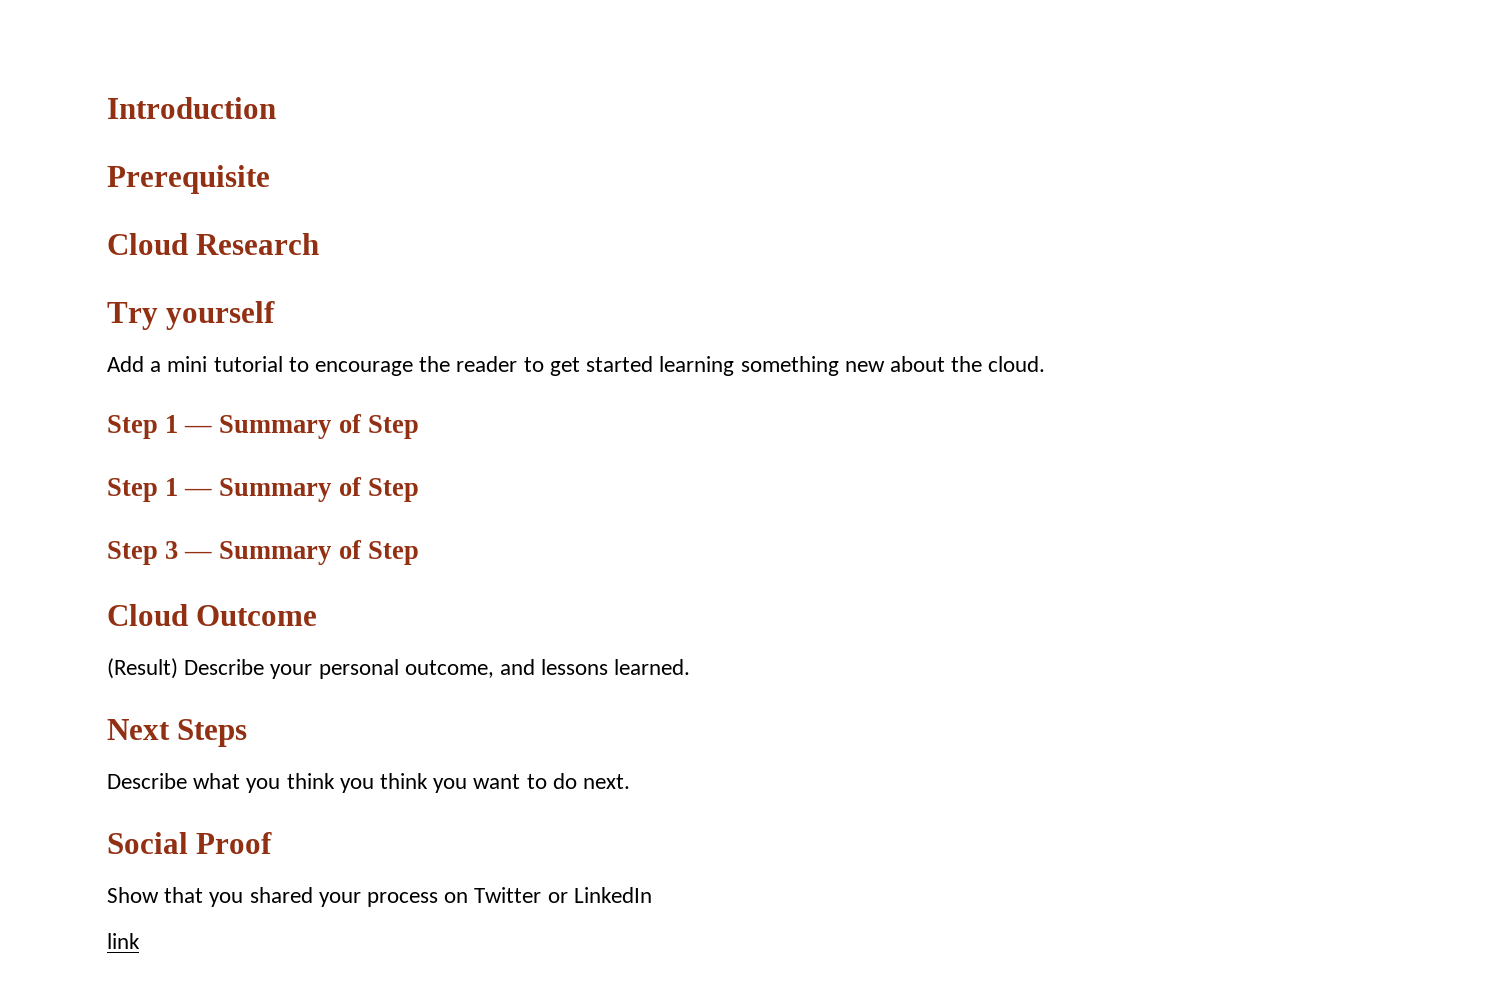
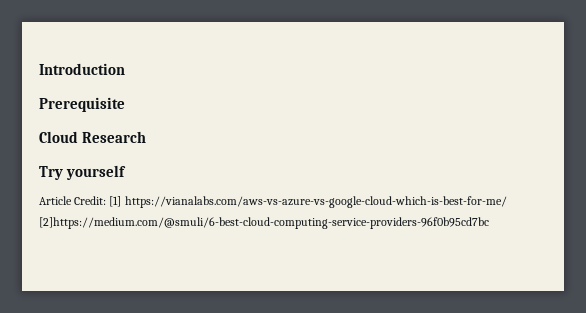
- Add a mini tutorial to encourage the reader to get started learning something new about the cloud.
- Step 1 — Summary of Step
- Step 1 — Summary of Step
- Step 3 — Summary of Step
- Cloud Outcome
- (Result) Describe your personal outcome, and lessons learned.
- Next Steps
- Describe what you think you think you want to do next.
- Social Proof
- Show that you shared your process on Twitter or LinkedIn
- link
+ Article Credit: [1] https://vianalabs.com/aws-vs-azure-vs-google-cloud-which-is-best-for-me/ [2]https://medium.com/@smuli/6-best-cloud-computing-service-providers-96f0b95cd7bc

